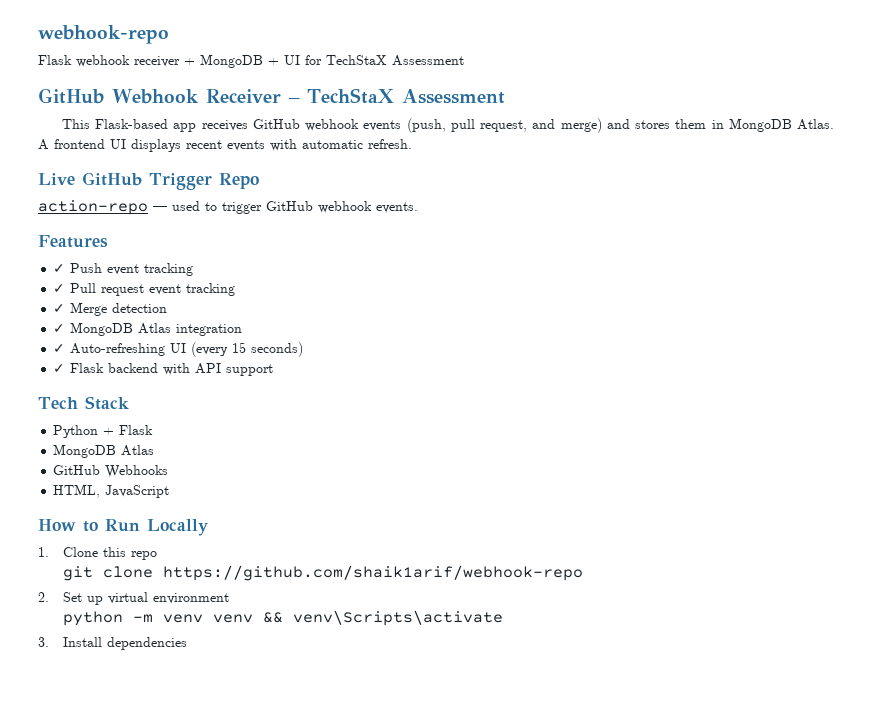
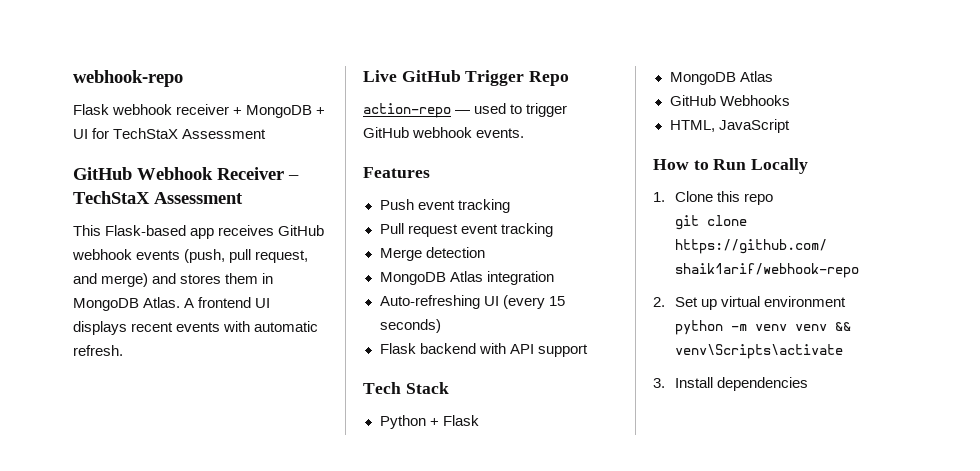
- ✓ Push event tracking
+ Push event tracking
- ✓ Pull request event tracking
+ Pull request event tracking
- ✓ Merge detection
+ Merge detection
- ✓ MongoDB Atlas integration
+ MongoDB Atlas integration
- ✓ Auto-refreshing UI (every 15 seconds)
+ Auto-refreshing UI (every 15 seconds)
- ✓ Flask backend with API support
+ Flask backend with API support

